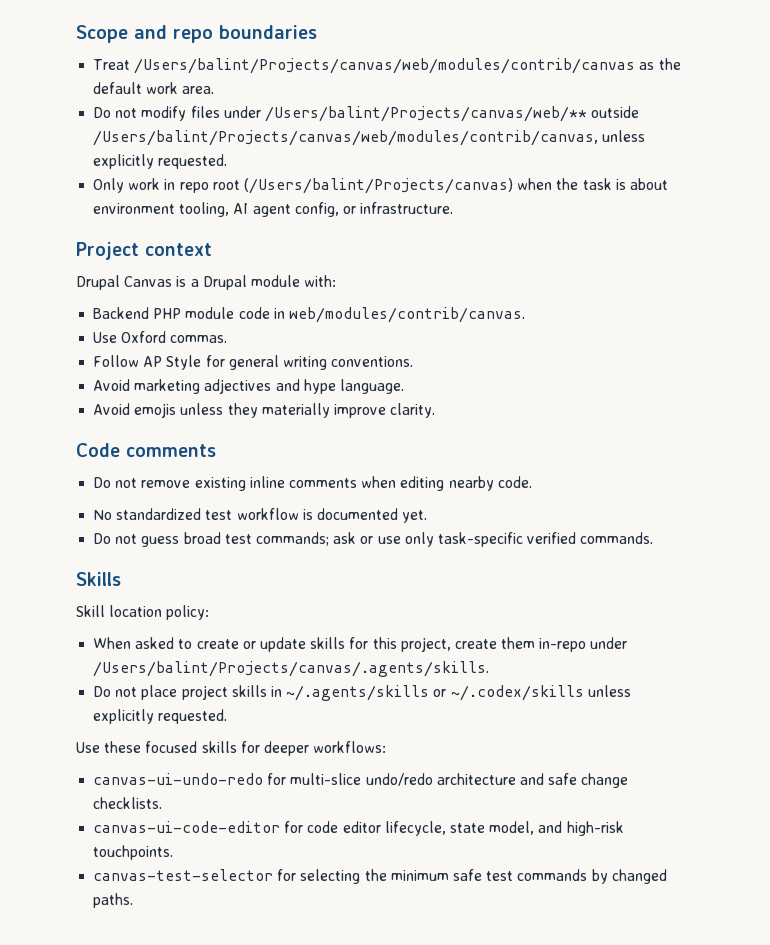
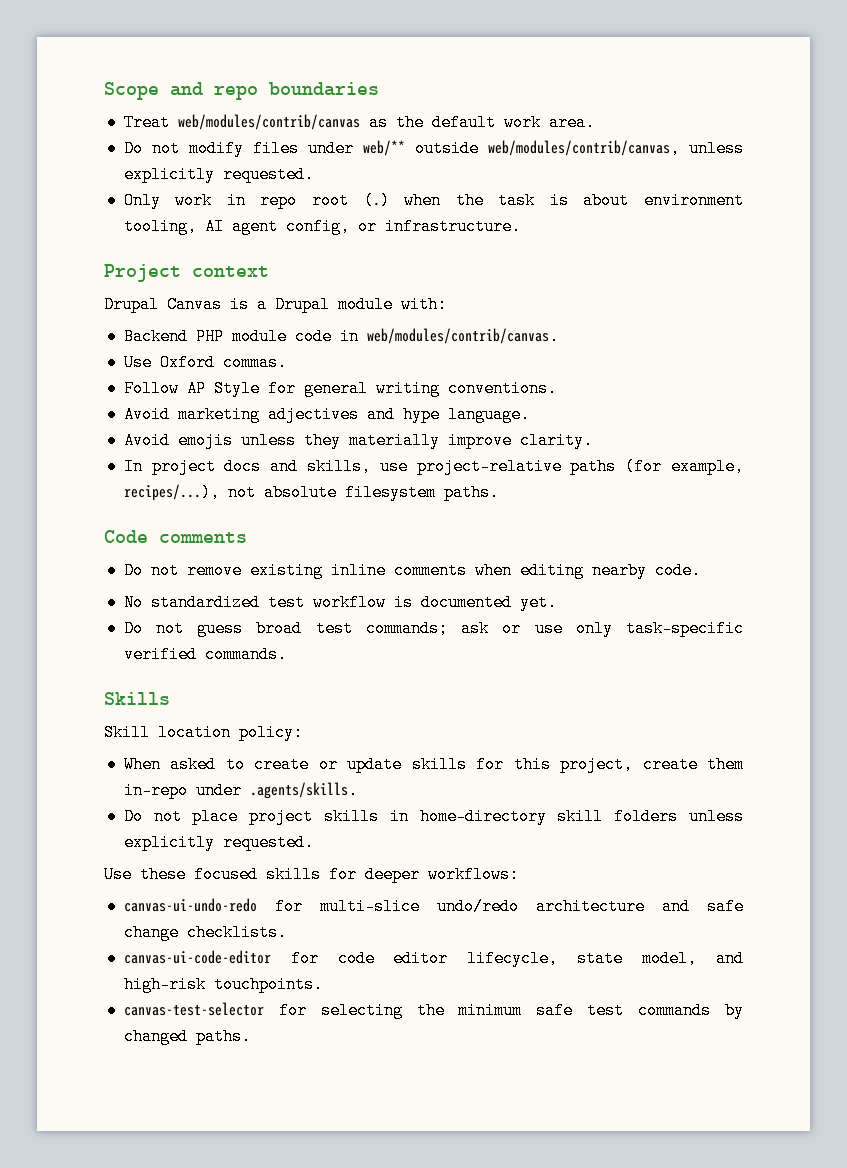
- Treat /Users/balint/Projects/canvas/web/modules/contrib/canvas as the default work area.
+ Treat web/modules/contrib/canvas as the default work area.
- Do not modify files under /Users/balint/Projects/canvas/web/** outside /Users/balint/Projects/canvas/web/modules/contrib/canvas, unless explicitly requested.
+ Do not modify files under web/** outside web/modules/contrib/canvas, unless explicitly requested.
- Only work in repo root (/Users/balint/Projects/canvas) when the task is about environment tooling, AI agent config, or infrastructure.
+ Only work in repo root (.) when the task is about environment tooling, AI agent config, or infrastructure.
+ In project docs and skills, use project-relative paths (for example, recipes/...), not absolute filesystem paths.
- When asked to create or update skills for this project, create them in-repo under /Users/balint/Projects/canvas/.agents/skills.
+ When asked to create or update skills for this project, create them in-repo under .agents/skills.
- Do not place project skills in ~/.agents/skills or ~/.codex/skills unless explicitly requested.
+ Do not place project skills in home-directory skill folders unless explicitly requested.

